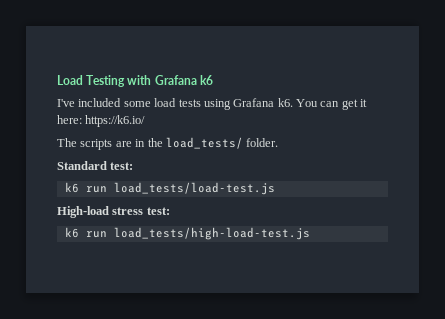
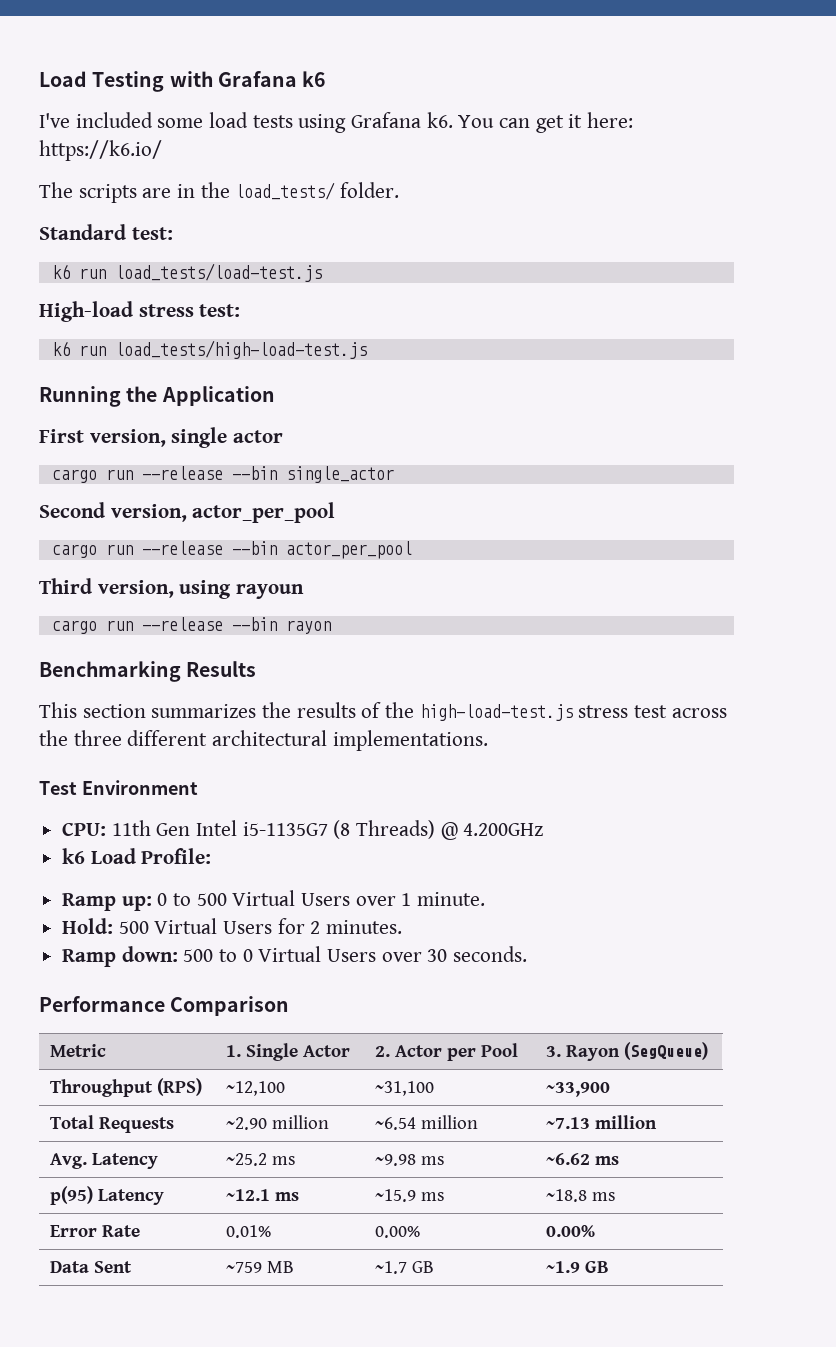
+ Running the Application
+ First version, single actor
+ cargo run --release --bin single_actor
+ Second version, actor_per_pool
+ cargo run --release --bin actor_per_pool
+ Third version, using rayoun
+ cargo run --release --bin rayon
+ Benchmarking Results
+ This section summarizes the results of the high-load-test.js stress test across the three different architectural implementations.
+ Test Environment
+ CPU: 11th Gen Intel i5-1135G7 (8 Threads) @ 4.200GHz
+ k6 Load Profile:
+ Ramp up: 0 to 500 Virtual Users over 1 minute.
+ Hold: 500 Virtual Users for 2 minutes.
+ Ramp down: 500 to 0 Virtual Users over 30 seconds.
+ Performance Comparison
+ Metric | 1. Single Actor | 2. Actor per Pool | 3. Rayon (SegQueue)
+ Throughput (RPS) | ~12,100 | ~31,100 | ~33,900
+ Total Requests | ~2.90 million | ~6.54 million | ~7.13 million
+ Avg. Latency | ~25.2 ms | ~9.98 ms | ~6.62 ms
+ p(95) Latency | ~12.1 ms | ~15.9 ms | ~18.8 ms
+ Error Rate | 0.01% | 0.00% | 0.00%
+ Data Sent | ~759 MB | ~1.7 GB | ~1.9 GB

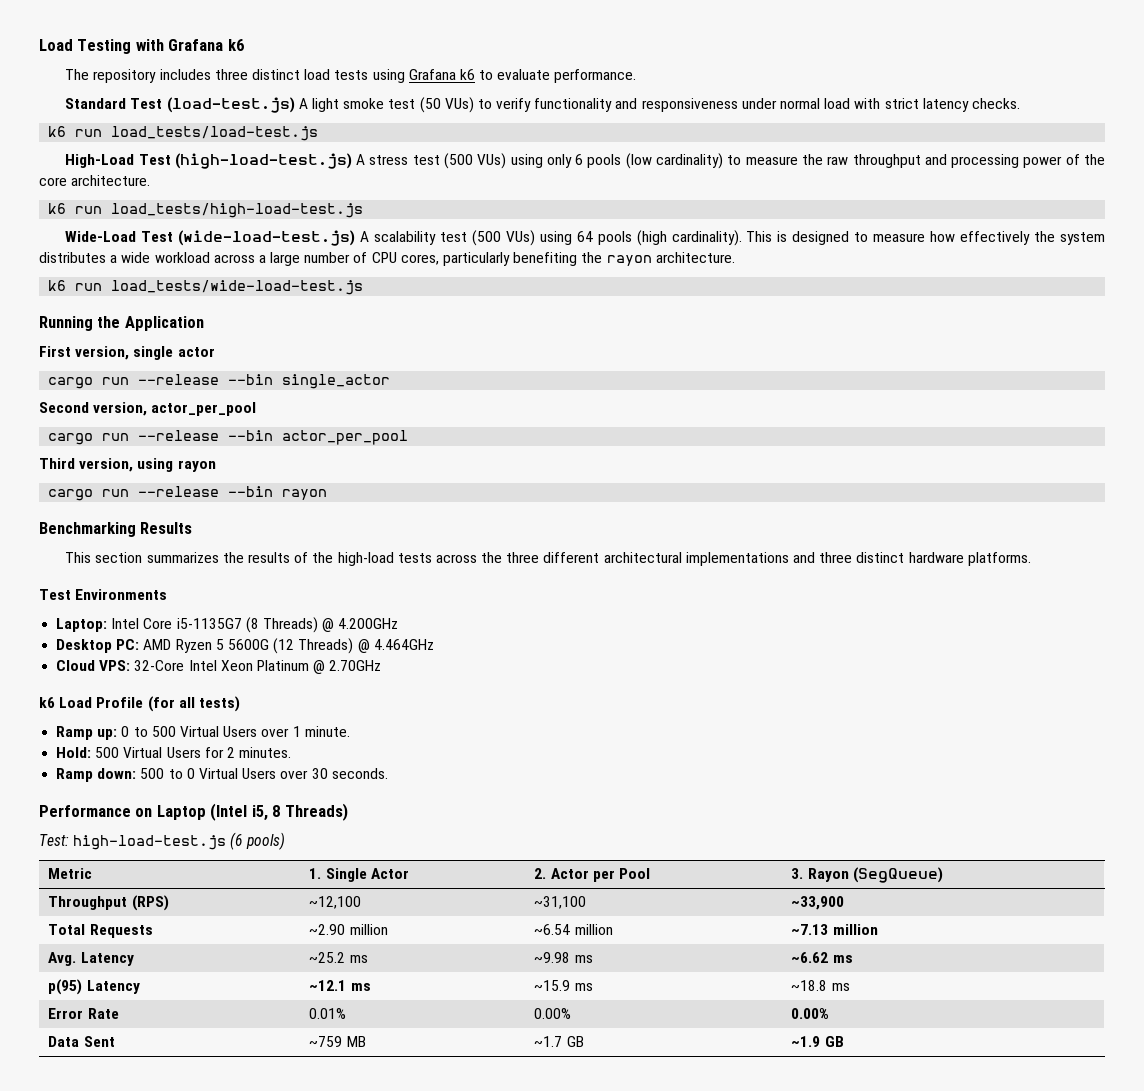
- I've included some load tests using Grafana k6. You can get it here: https://k6.io/
- The scripts are in the load_tests/ folder.
- Standard test:
+ The repository includes three distinct load tests using Grafana k6 to evaluate performance.
+ Standard Test (load-test.js) A light smoke test (50 VUs) to verify functionality and responsiveness under normal load with strict latency checks.
  k6 run load_tests/load-test.js
- High-load stress test:
+ High-Load Test (high-load-test.js) A stress test (500 VUs) using only 6 pools (low cardinality) to measure the raw throughput and processing power of the core architecture.
  k6 run load_tests/high-load-test.js
+ Wide-Load Test (wide-load-test.js) A scalability test (500 VUs) using 64 pools (high cardinality). This is designed to measure how effectively the system distributes a wide workload across a large number of CPU cores, particularly benefiting the rayon architecture.
+ k6 run load_tests/wide-load-test.js
- Third version, using rayoun
+ Third version, using rayon
- This section summarizes the results of the high-load-test.js stress test across the three different architectural implementations.
- Test Environment
- CPU: 11th Gen Intel i5-1135G7 (8 Threads) @ 4.200GHz
+ This section summarizes the results of the high-load tests across the three different architectural implementations and three distinct hardware platforms.
+ Test Environments
+ Laptop: Intel Core i5-1135G7 (8 Threads) @ 4.200GHz
- k6 Load Profile:
+ Desktop PC: AMD Ryzen 5 5600G (12 Threads) @ 4.464GHz
+ Cloud VPS: 32-Core Intel Xeon Platinum @ 2.70GHz
+ k6 Load Profile (for all tests)
- Performance Comparison
+ Performance on Laptop (Intel i5, 8 Threads)
+ Test: high-load-test.js (6 pools)

